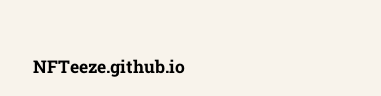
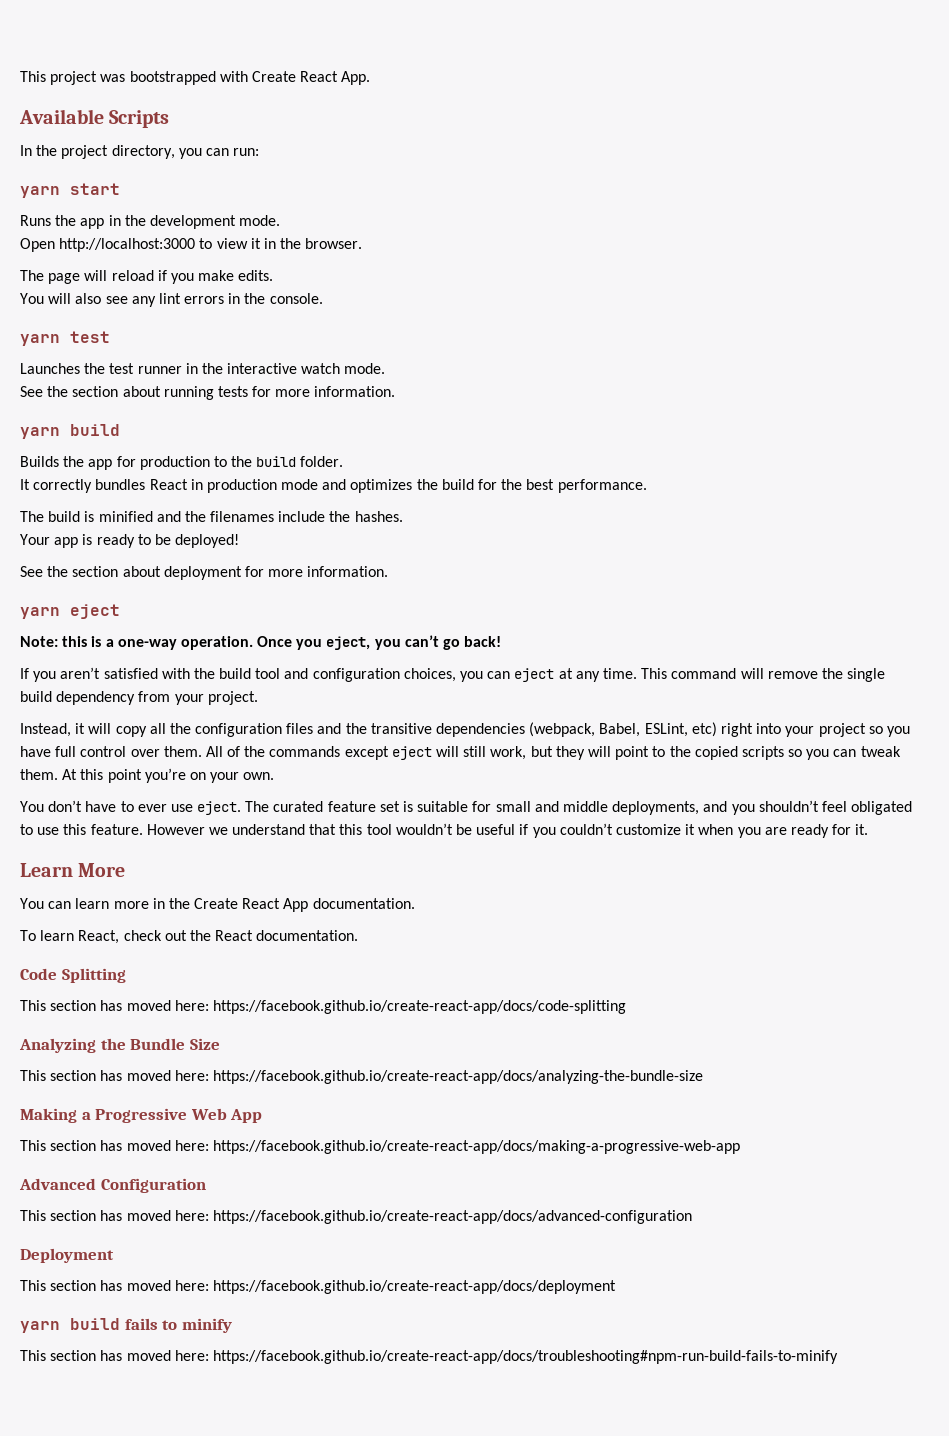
- NFTeeze.github.io
+ This project was bootstrapped with Create React App.
+ Available Scripts
+ In the project directory, you can run:
+ yarn start
+ Runs the app in the development mode.
+ Open http://localhost:3000 to view it in the browser.
+ The page will reload if you make edits.
+ You will also see any lint errors in the console.
+ yarn test
+ Launches the test runner in the interactive watch mode.
+ See the section about running tests for more information.
+ yarn build
+ Builds the app for production to the build folder.
+ It correctly bundles React in production mode and optimizes the build for the best performance.
+ The build is minified and the filenames include the hashes.
+ Your app is ready to be deployed!
+ See the section about deployment for more information.
+ yarn eject
+ Note: this is a one-way operation. Once you eject, you can’t go back!
+ If you aren’t satisfied with the build tool and configuration choices, you can eject at any time. This command will remove the single build dependency from your project.
+ Instead, it will copy all the configuration files and the transitive dependencies (webpack, Babel, ESLint, etc) right into your project so you have full control over them. All of the commands except eject will still work, but they will point to the copied scripts so you can tweak them. At this point you’re on your own.
+ You don’t have to ever use eject. The curated feature set is suitable for small and middle deployments, and you shouldn’t feel obligated to use this feature. However we understand that this tool wouldn’t be useful if you couldn’t customize it when you are ready for it.
+ Learn More
+ You can learn more in the Create React App documentation.
+ To learn React, check out the React documentation.
+ Code Splitting
+ This section has moved here: https://facebook.github.io/create-react-app/docs/code-splitting
+ Analyzing the Bundle Size
+ This section has moved here: https://facebook.github.io/create-react-app/docs/analyzing-the-bundle-size
+ Making a Progressive Web App
+ This section has moved here: https://facebook.github.io/create-react-app/docs/making-a-progressive-web-app
+ Advanced Configuration
+ This section has moved here: https://facebook.github.io/create-react-app/docs/advanced-configuration
+ Deployment
+ This section has moved here: https://facebook.github.io/create-react-app/docs/deployment
+ yarn build fails to minify
+ This section has moved here: https://facebook.github.io/create-react-app/docs/troubleshooting#npm-run-build-fails-to-minify

